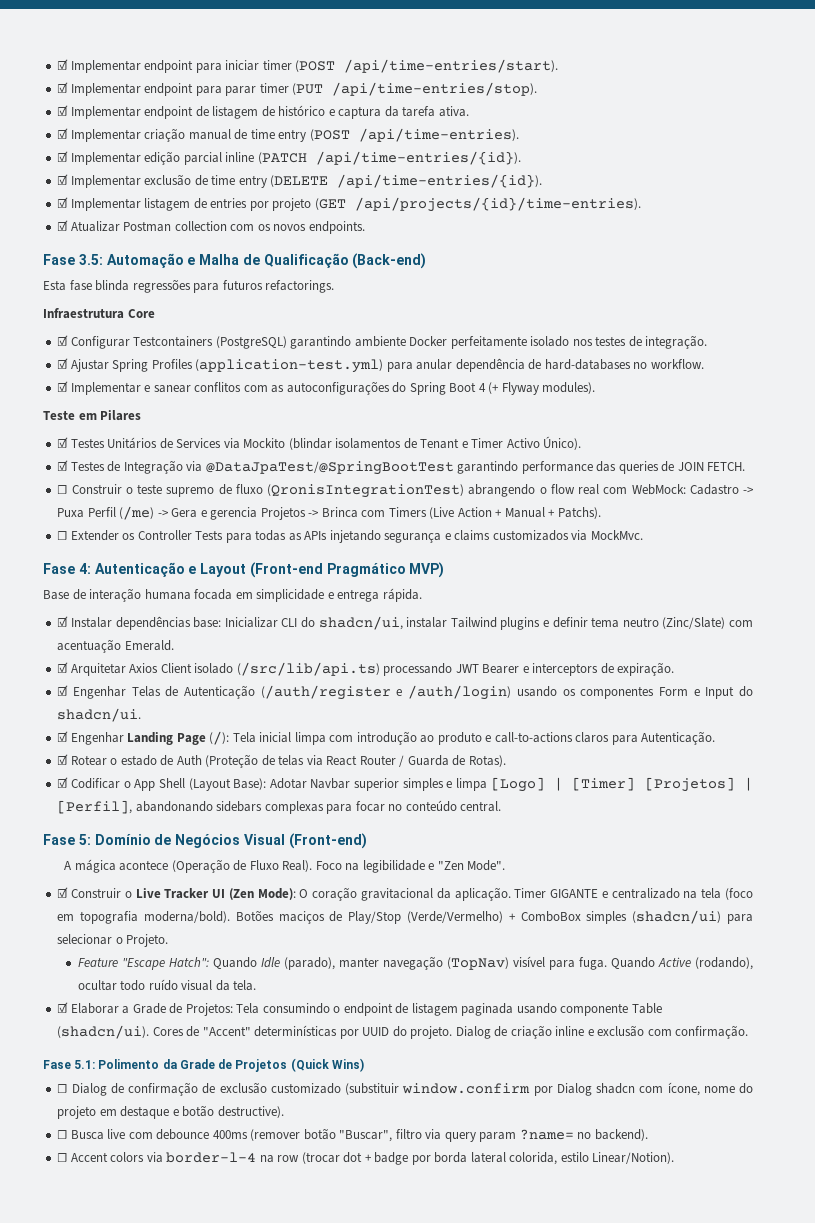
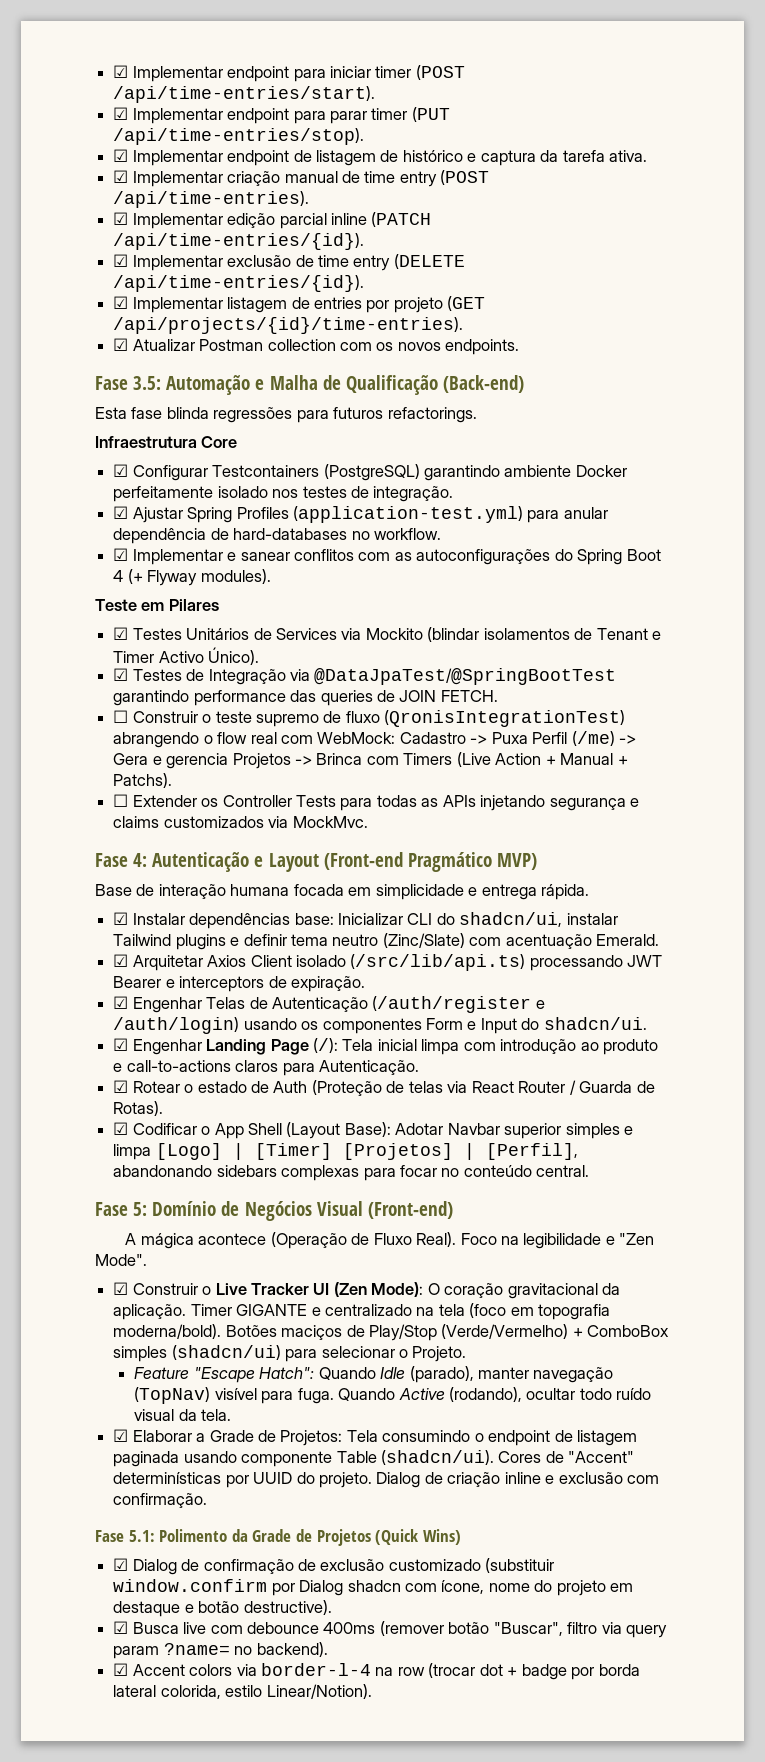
- ☐ Dialog de confirmação de exclusão customizado (substituir window.confirm por Dialog shadcn com ícone, nome do projeto em destaque e botão destructive).
+ ☑ Dialog de confirmação de exclusão customizado (substituir window.confirm por Dialog shadcn com ícone, nome do projeto em destaque e botão destructive).
- ☐ Busca live com debounce 400ms (remover botão "Buscar", filtro via query param ?name= no backend).
+ ☑ Busca live com debounce 400ms (remover botão "Buscar", filtro via query param ?name= no backend).
- ☐ Accent colors via border-l-4 na row (trocar dot + badge por borda lateral colorida, estilo Linear/Notion).
+ ☑ Accent colors via border-l-4 na row (trocar dot + badge por borda lateral colorida, estilo Linear/Notion).

